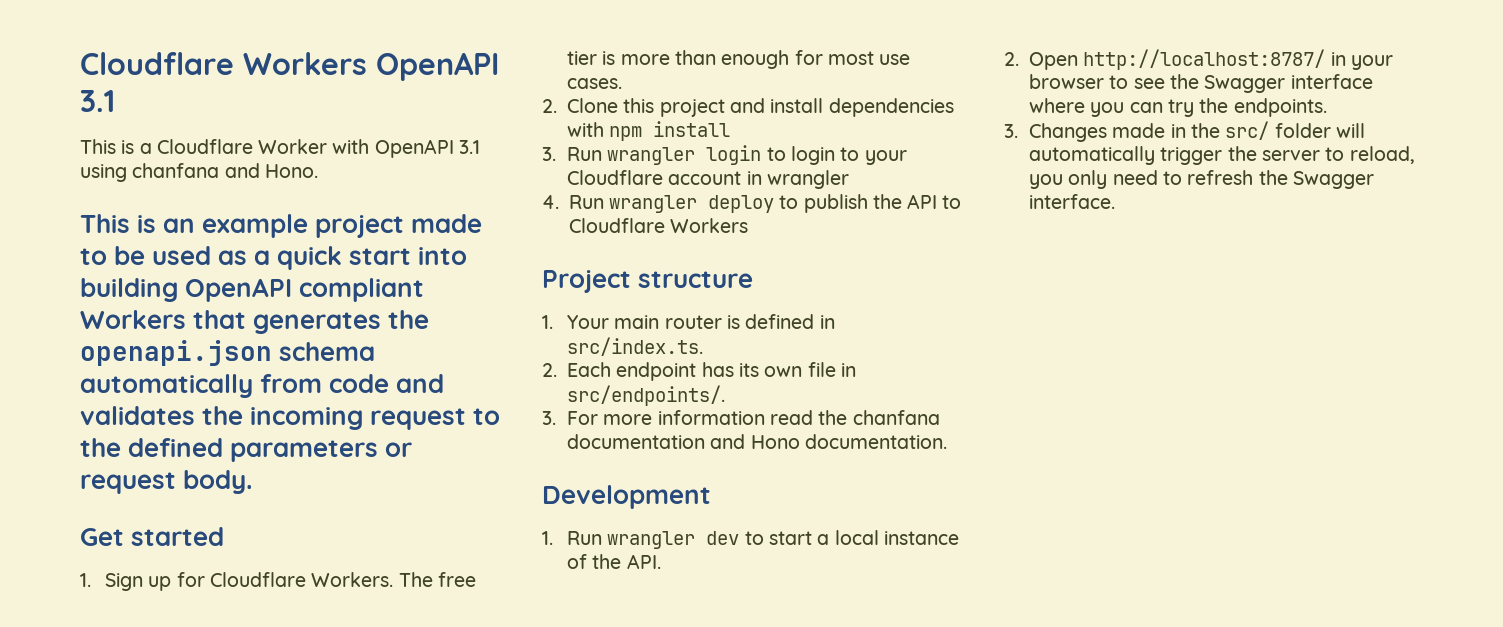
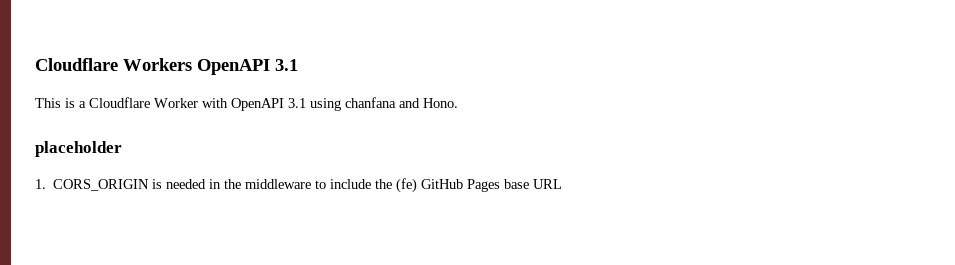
- This is an example project made to be used as a quick start into building OpenAPI compliant Workers that generates the openapi.json schema automatically from code and validates the incoming request to the defined parameters or request body.
- Get started
- 1. Sign up for Cloudflare Workers. The free tier is more than enough for most use cases.
- 2. Clone this project and install dependencies with npm install
- 3. Run wrangler login to login to your Cloudflare account in wrangler
- 4. Run wrangler deploy to publish the API to Cloudflare Workers
- Project structure
- 1. Your main router is defined in src/index.ts.
- 2. Each endpoint has its own file in src/endpoints/.
- 3. For more information read the chanfana documentation and Hono documentation.
- Development
- 1. Run wrangler dev to start a local instance of the API.
- 2. Open http://localhost:8787/ in your browser to see the Swagger interface where you can try the endpoints.
- 3. Changes made in the src/ folder will automatically trigger the server to reload, you only need to refresh the Swagger interface.
+ placeholder
+ 1. CORS_ORIGIN is needed in the middleware to include the (fe) GitHub Pages base URL

